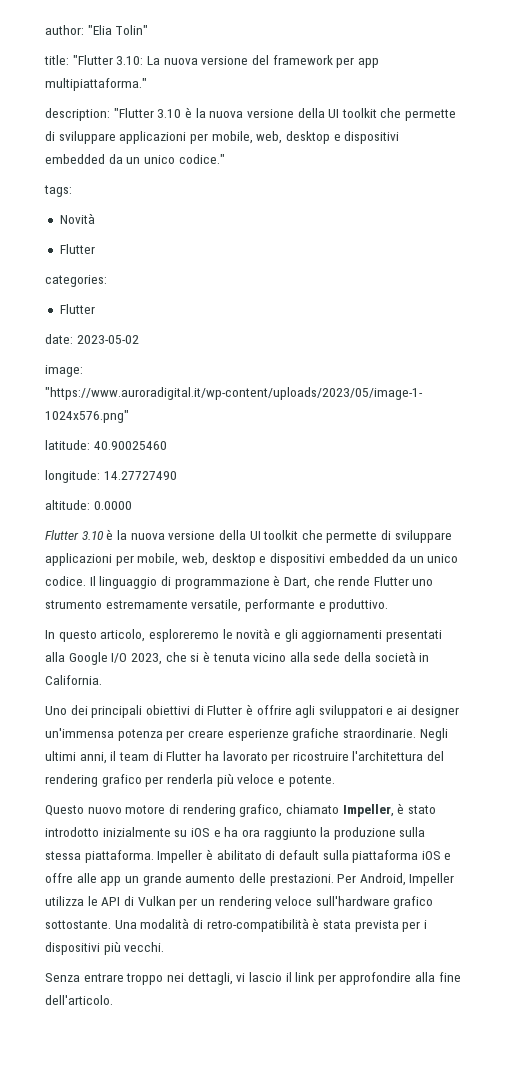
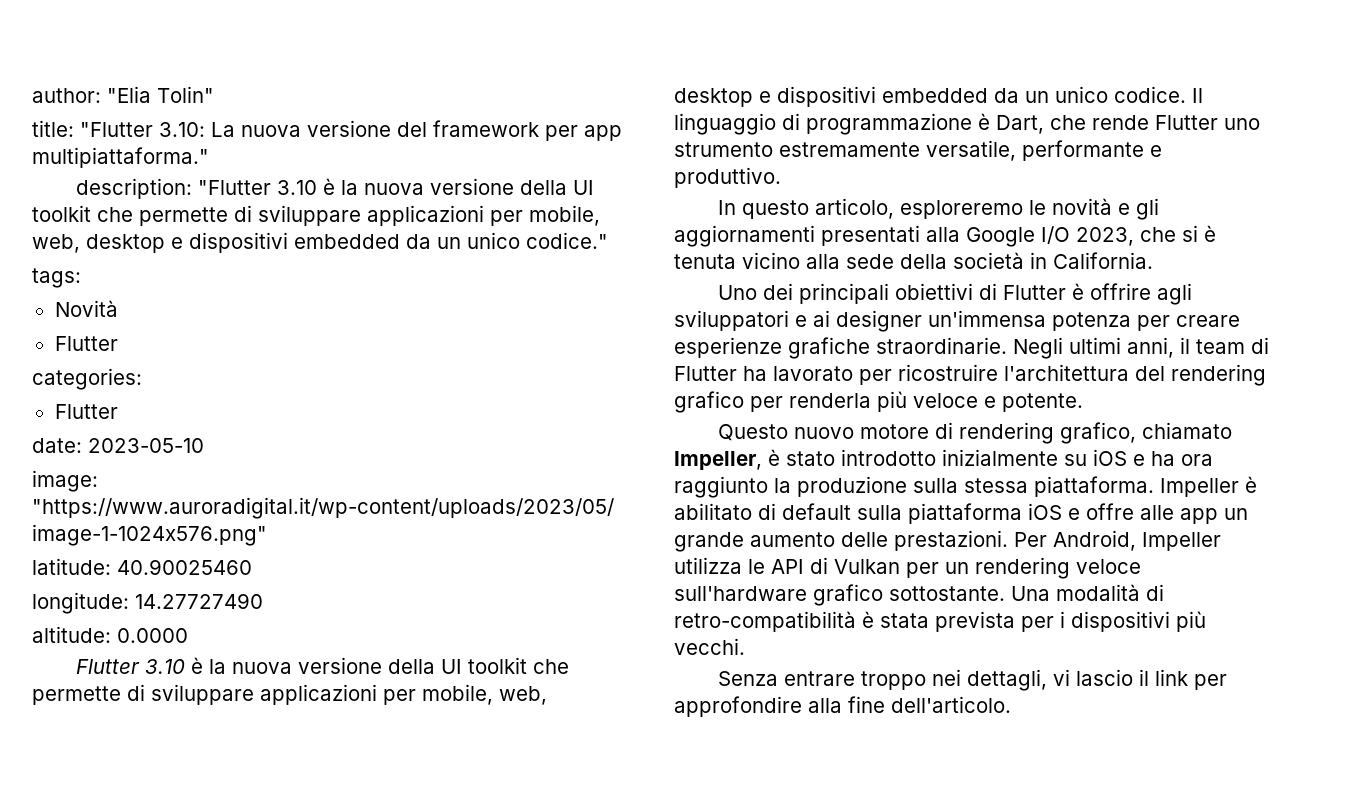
- date: 2023-05-02
+ date: 2023-05-10

